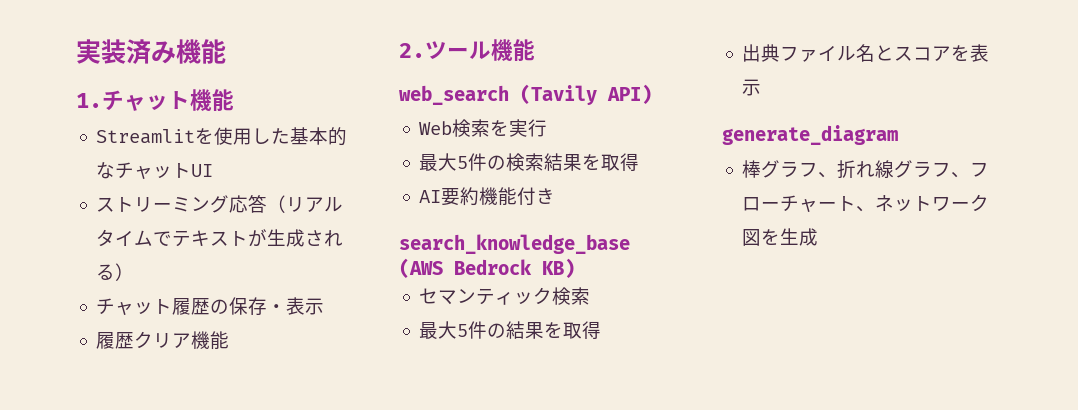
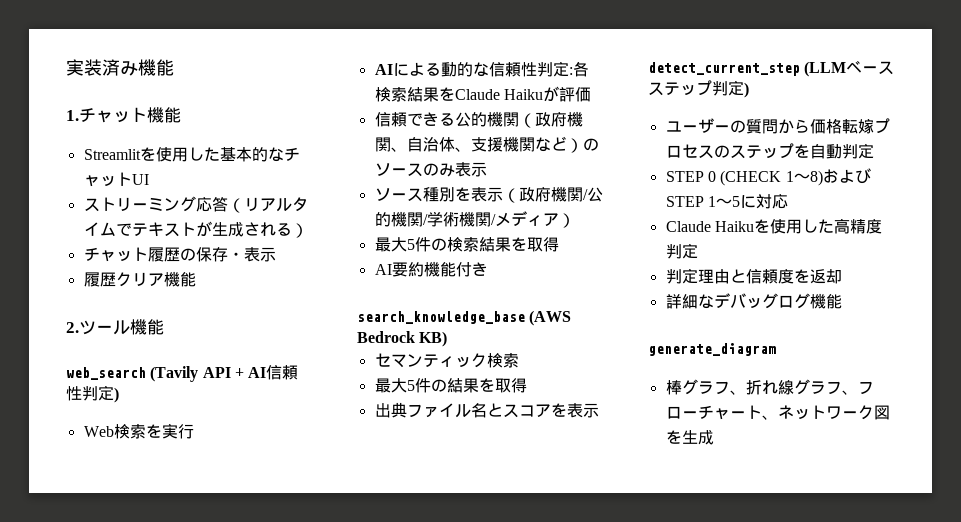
- web_search (Tavily API)
+ web_search (Tavily API + AI信頼性判定)
  Web検索を実行
+ AIによる動的な信頼性判定:各検索結果をClaude Haikuが評価
+ 信頼できる公的機関（政府機関、自治体、支援機関など）のソースのみ表示
+ ソース種別を表示（政府機関/公的機関/学術機関/メディア）
+ detect_current_step (LLMベースステップ判定)
+ ユーザーの質問から価格転嫁プロセスのステップを自動判定
+ STEP 0 (CHECK 1〜8)およびSTEP 1〜5に対応
+ Claude Haikuを使用した高精度判定
+ 判定理由と信頼度を返却
+ 詳細なデバッグログ機能

